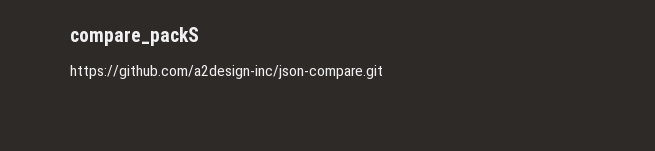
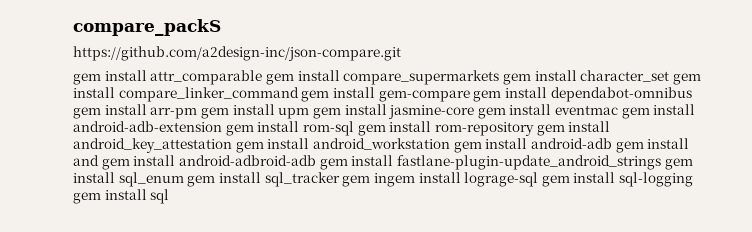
+ gem install attr_comparable gem install compare_supermarkets gem install character_set gem install compare_linker_command gem install gem-compare gem install dependabot-omnibus gem install arr-pm gem install upm gem install jasmine-core gem install eventmac gem install android-adb-extension gem install rom-sql gem install rom-repository gem install android_key_attestation gem install android_workstation gem install android-adb gem install and gem install android-adbroid-adb gem install fastlane-plugin-update_android_strings gem install sql_enum gem install sql_tracker gem ingem install lograge-sql gem install sql-logging gem install sql

